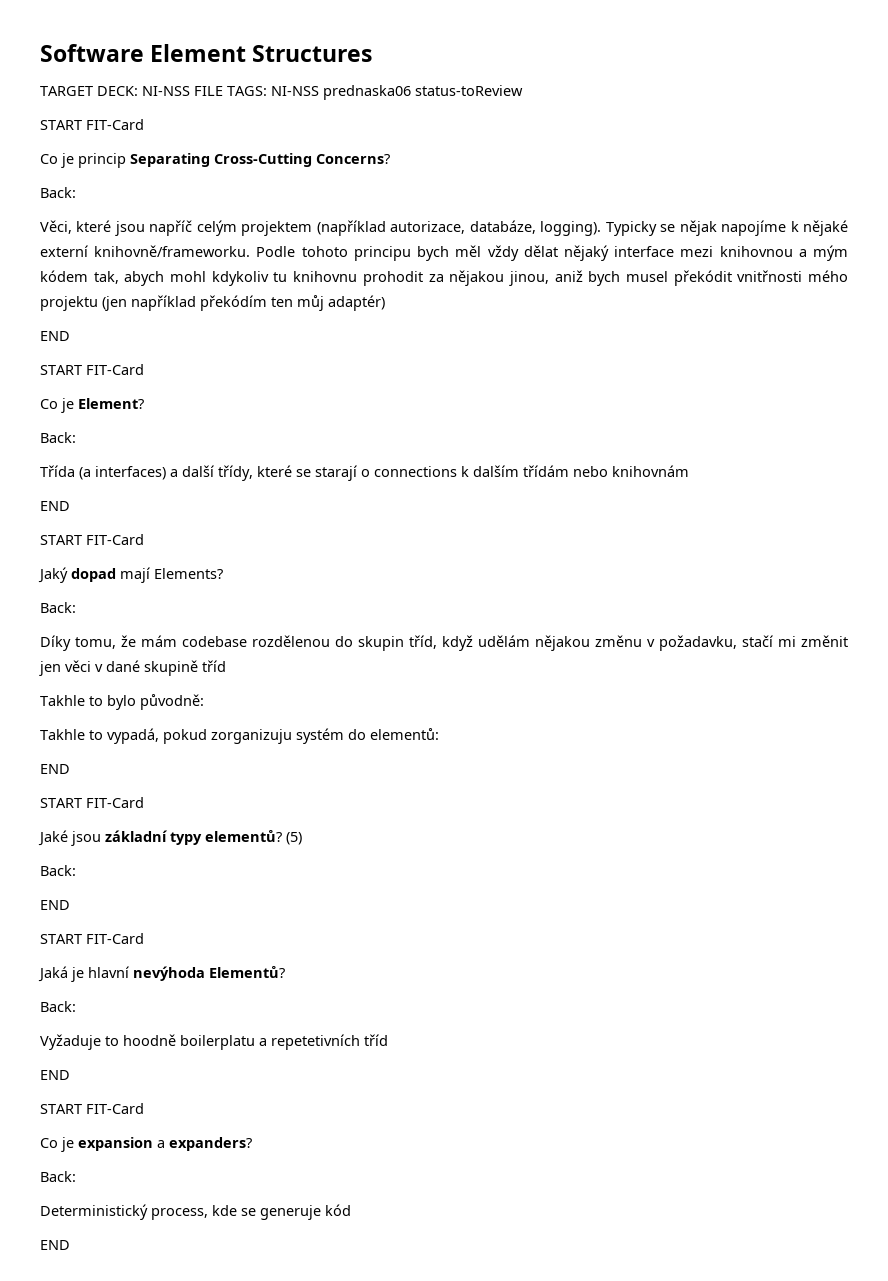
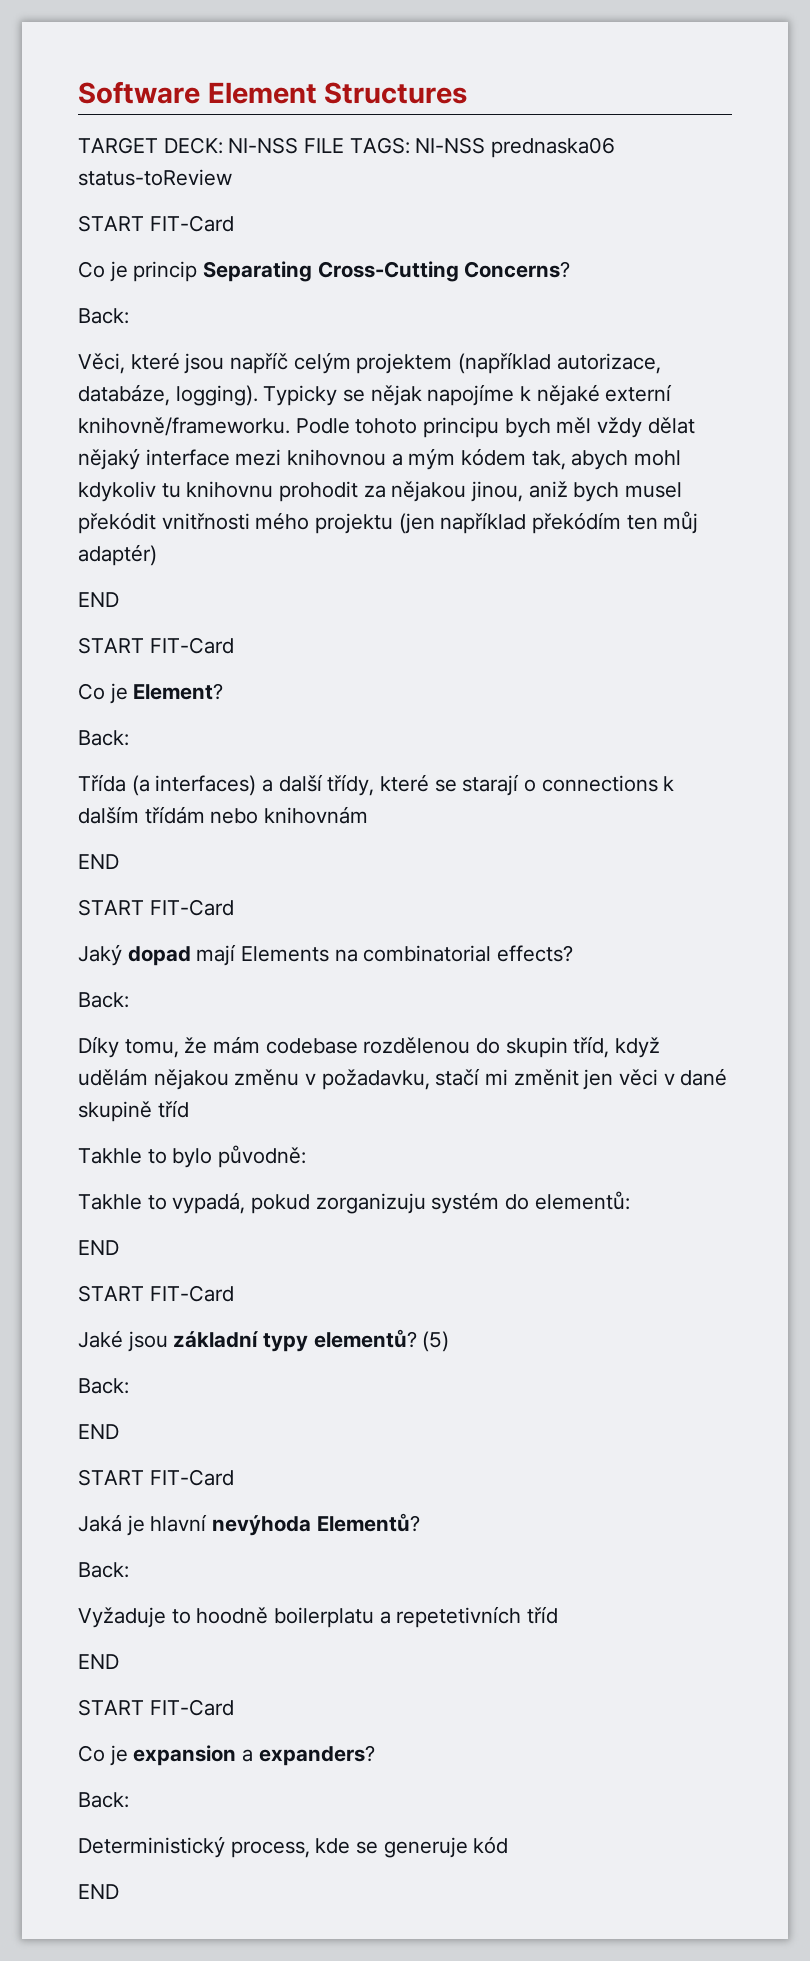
- Jaký dopad mají Elements?
+ Jaký dopad mají Elements na combinatorial effects?

